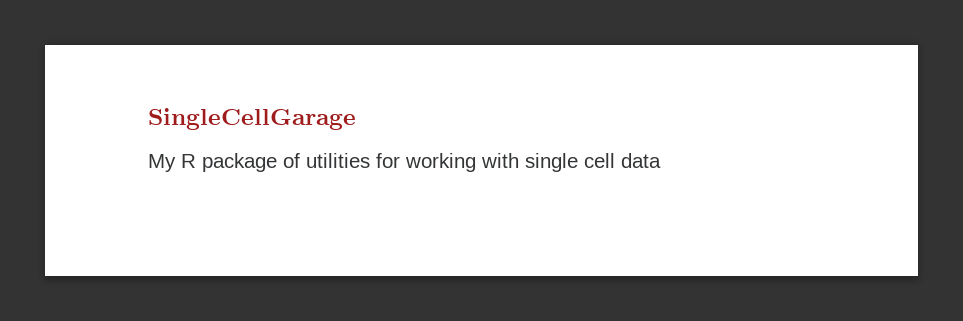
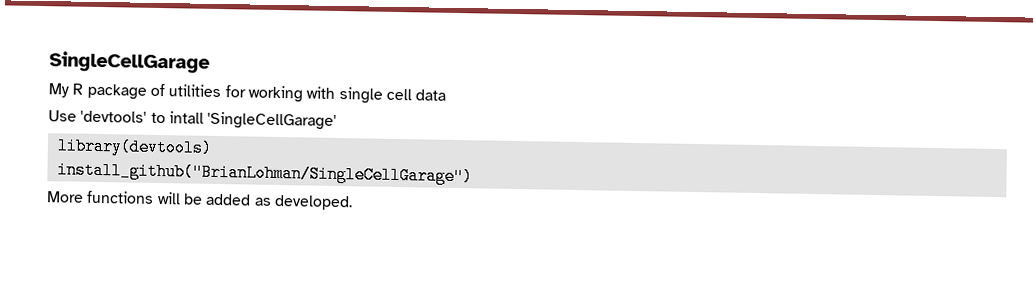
+ Use 'devtools' to intall 'SingleCellGarage'
+ library(devtools)
+ install_github("BrianLohman/SingleCellGarage")
+ More functions will be added as developed.

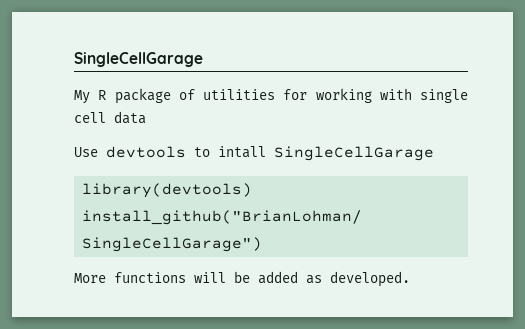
- Use 'devtools' to intall 'SingleCellGarage'
+ Use devtools to intall SingleCellGarage

